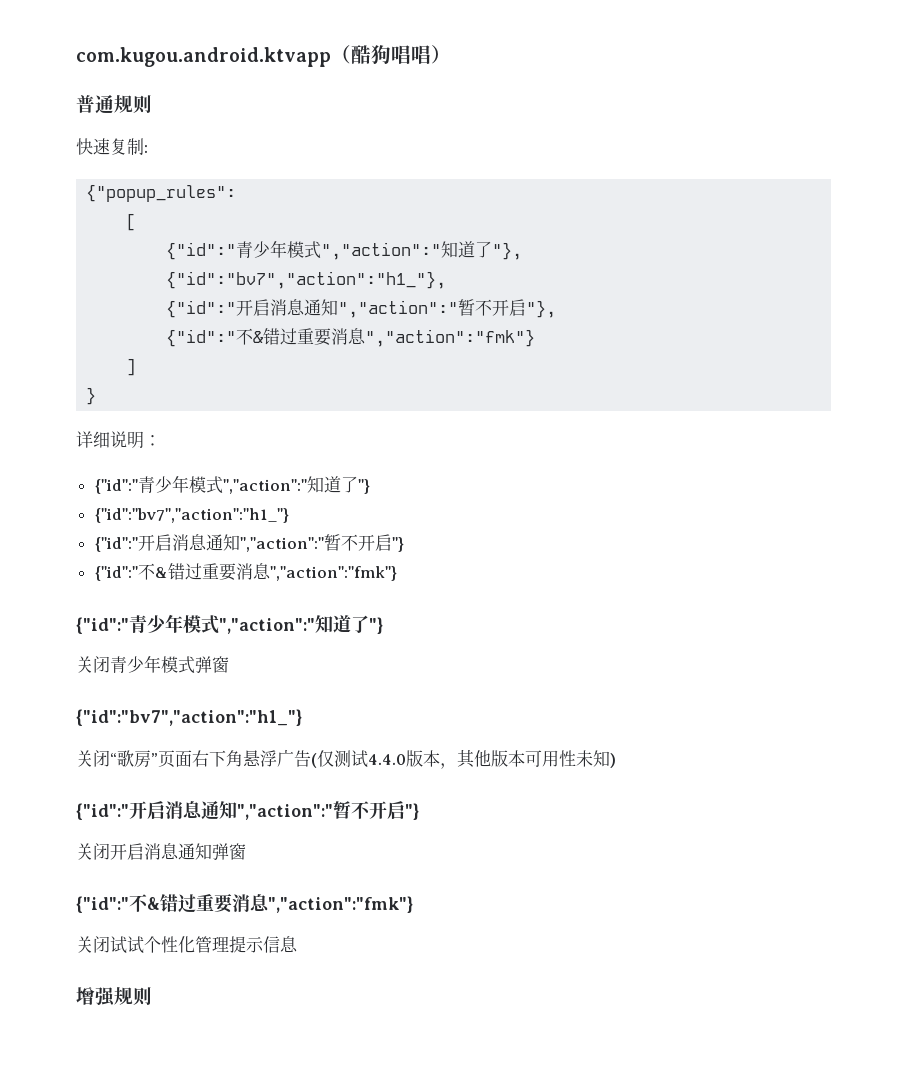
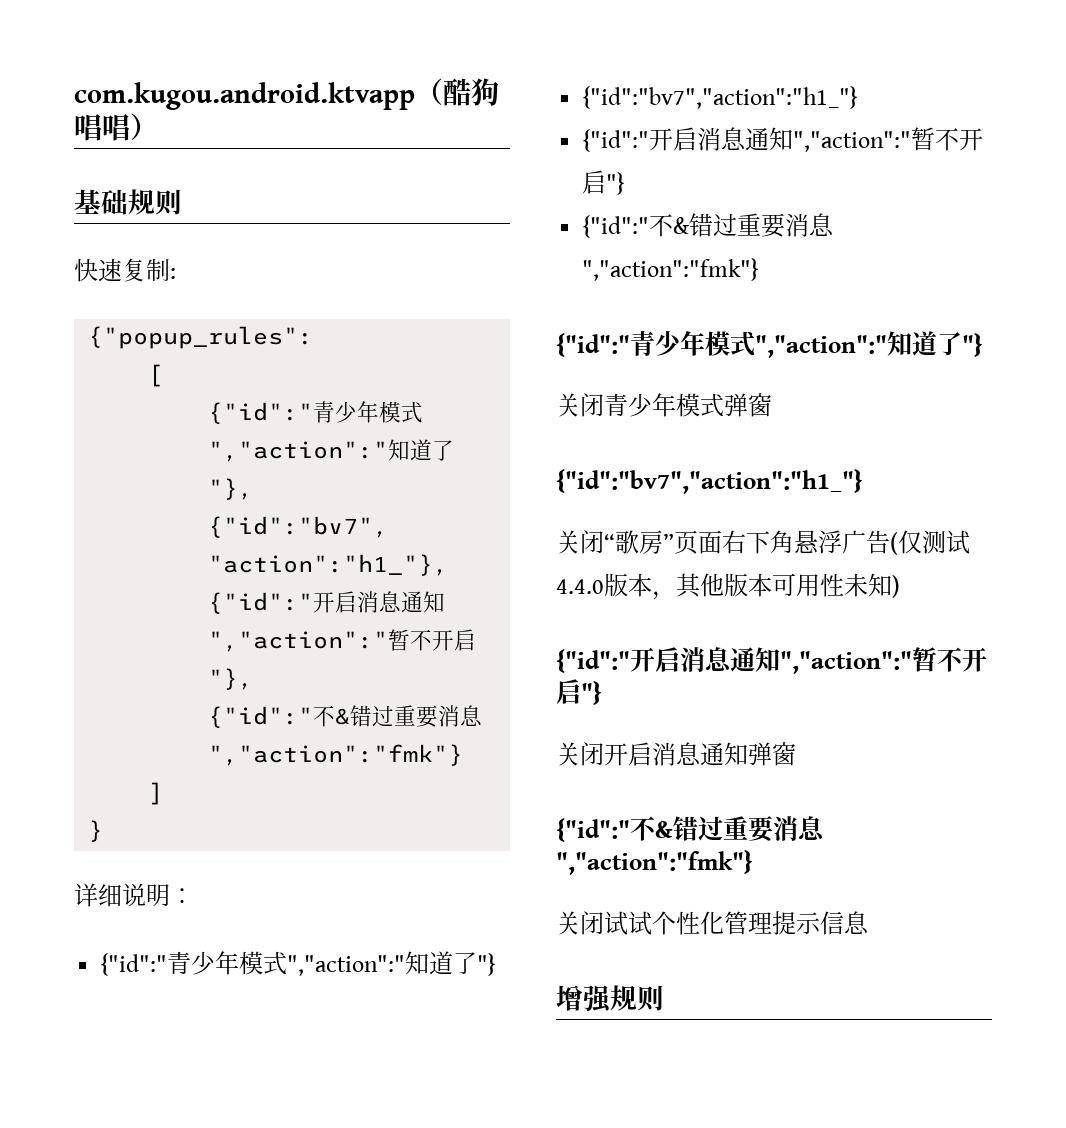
- 普通规则
+ 基础规则

